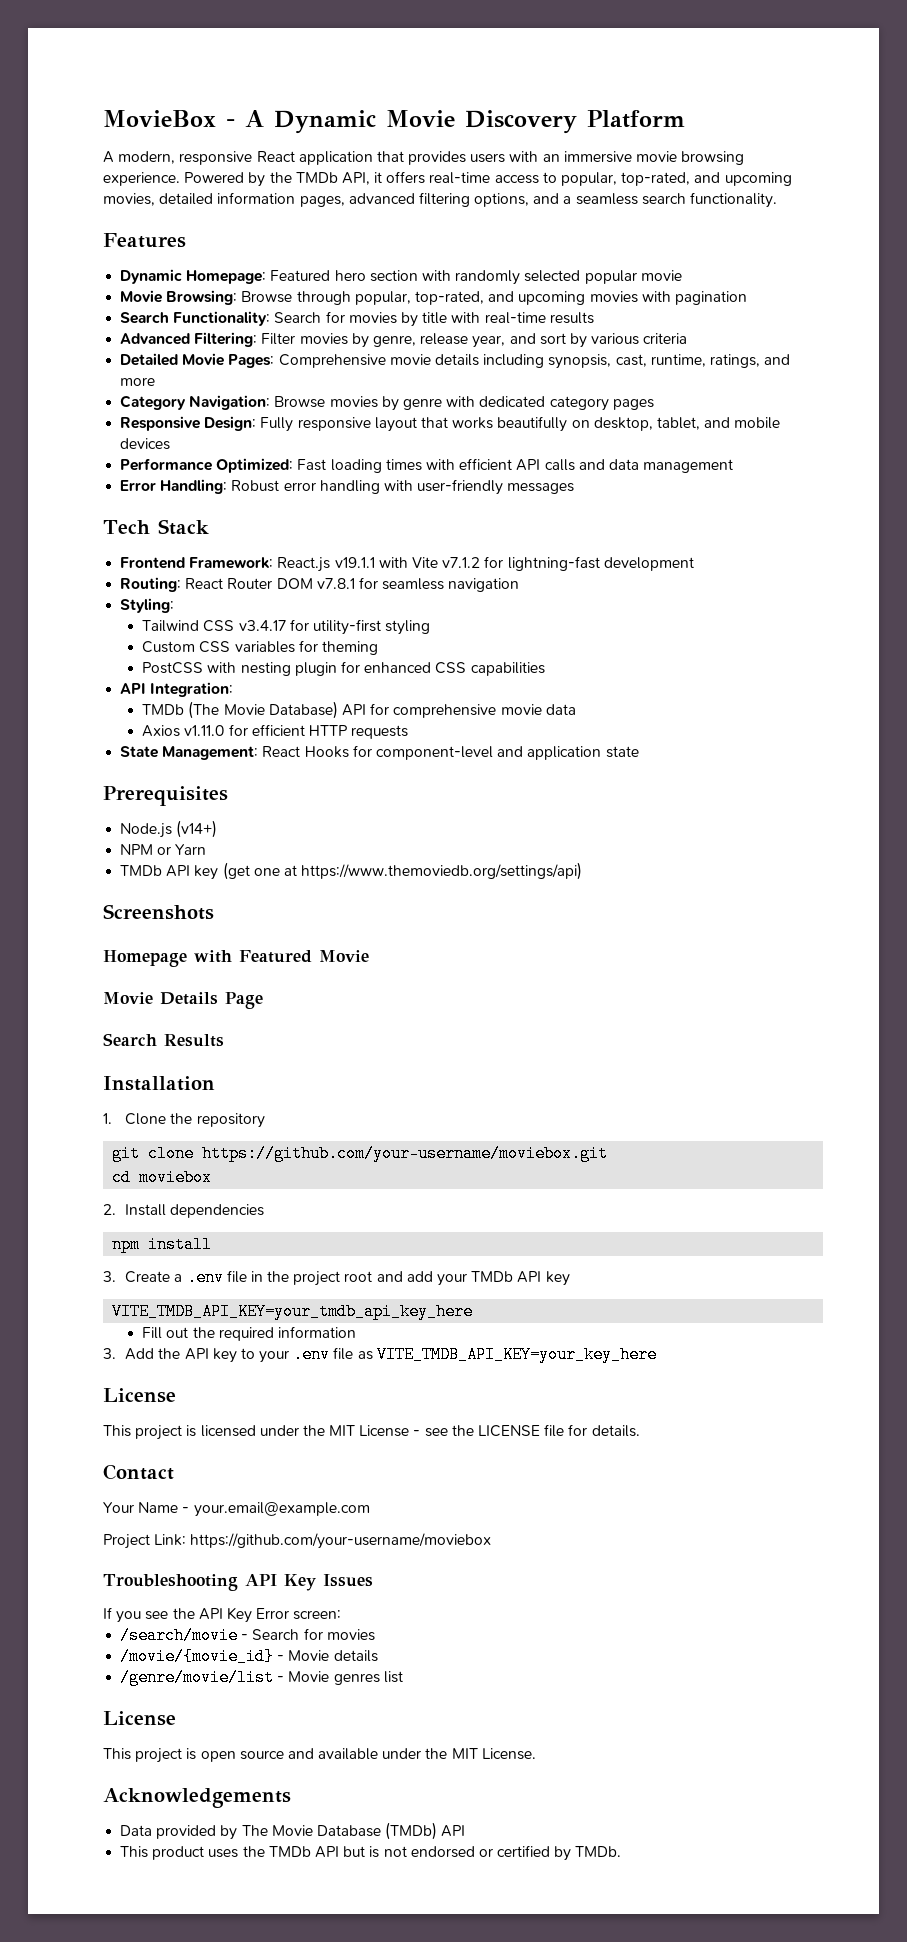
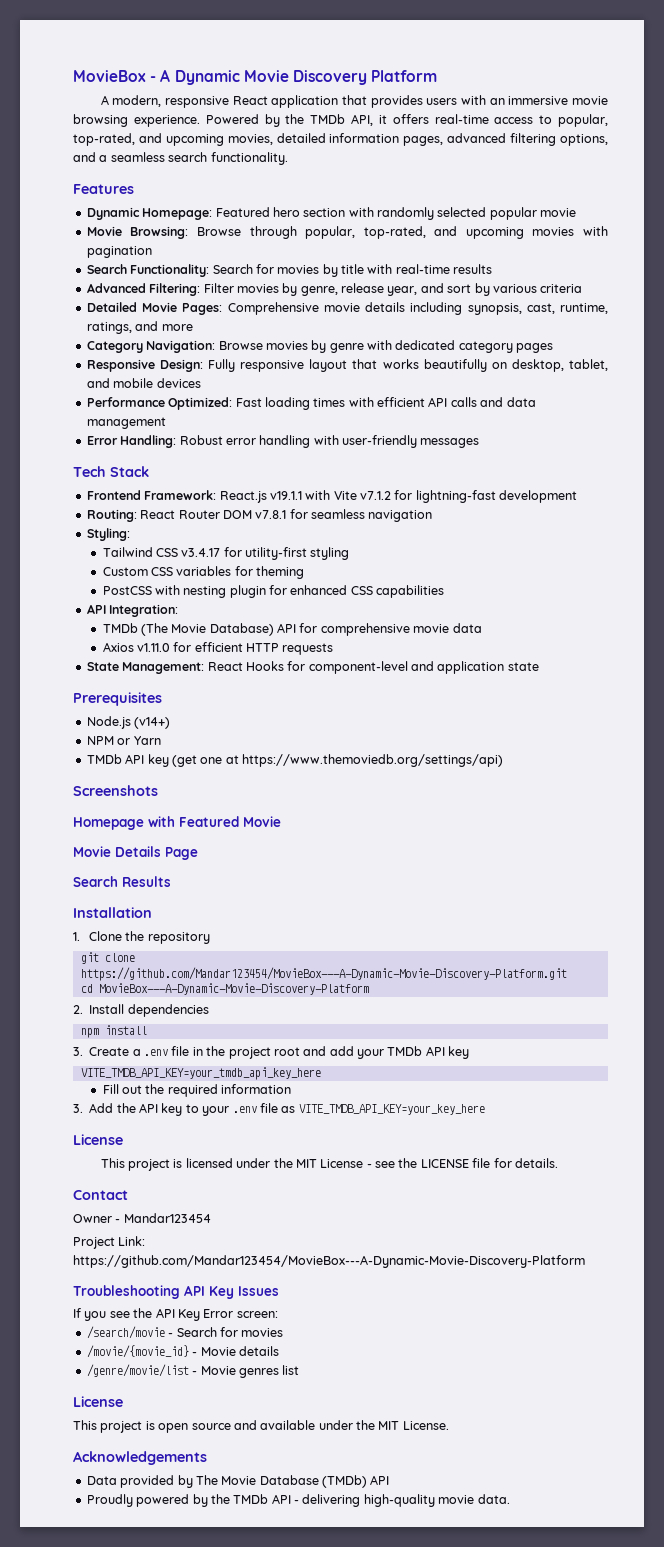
- git clone https://github.com/your-username/moviebox.git
+ git clone https://github.com/Mandar123454/MovieBox---A-Dynamic-Movie-Discovery-Platform.git
- cd moviebox
+ cd MovieBox---A-Dynamic-Movie-Discovery-Platform
- Your Name - your.email@example.com
+ Owner - Mandar123454
- Project Link: https://github.com/your-username/moviebox
+ Project Link: https://github.com/Mandar123454/MovieBox---A-Dynamic-Movie-Discovery-Platform
- This product uses the TMDb API but is not endorsed or certified by TMDb.
+ Proudly powered by the TMDb API - delivering high-quality movie data.

